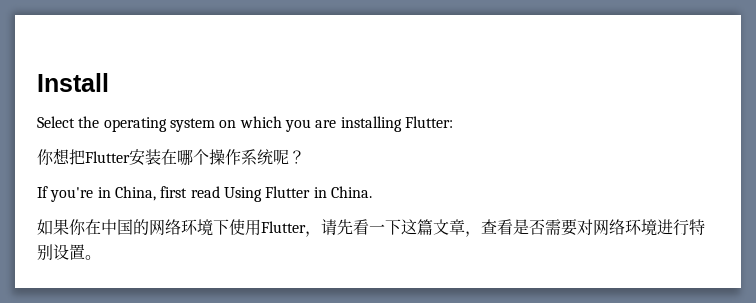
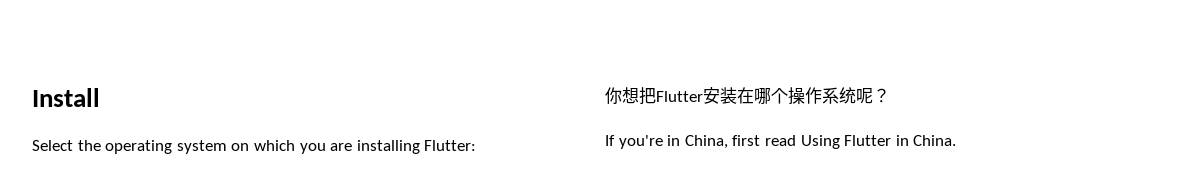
- 如果你在中国的网络环境下使用Flutter，请先看一下这篇文章，查看是否需要对网络环境进行特别设置。

